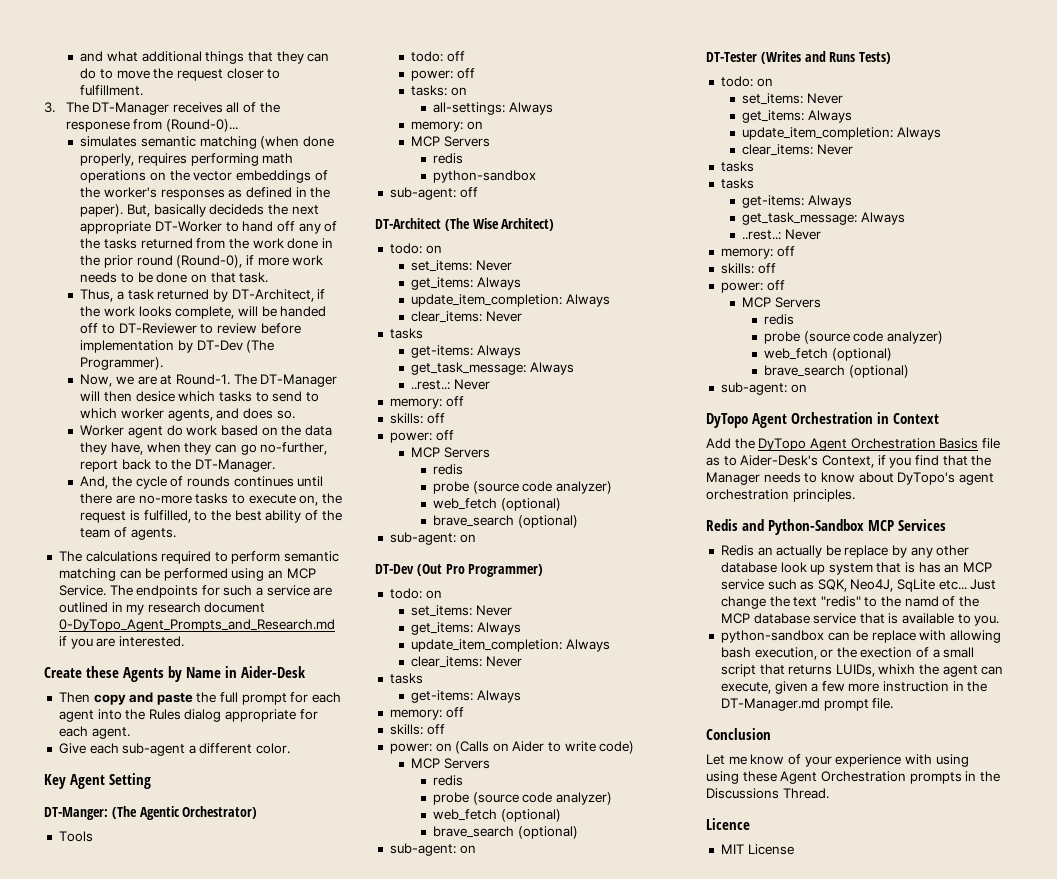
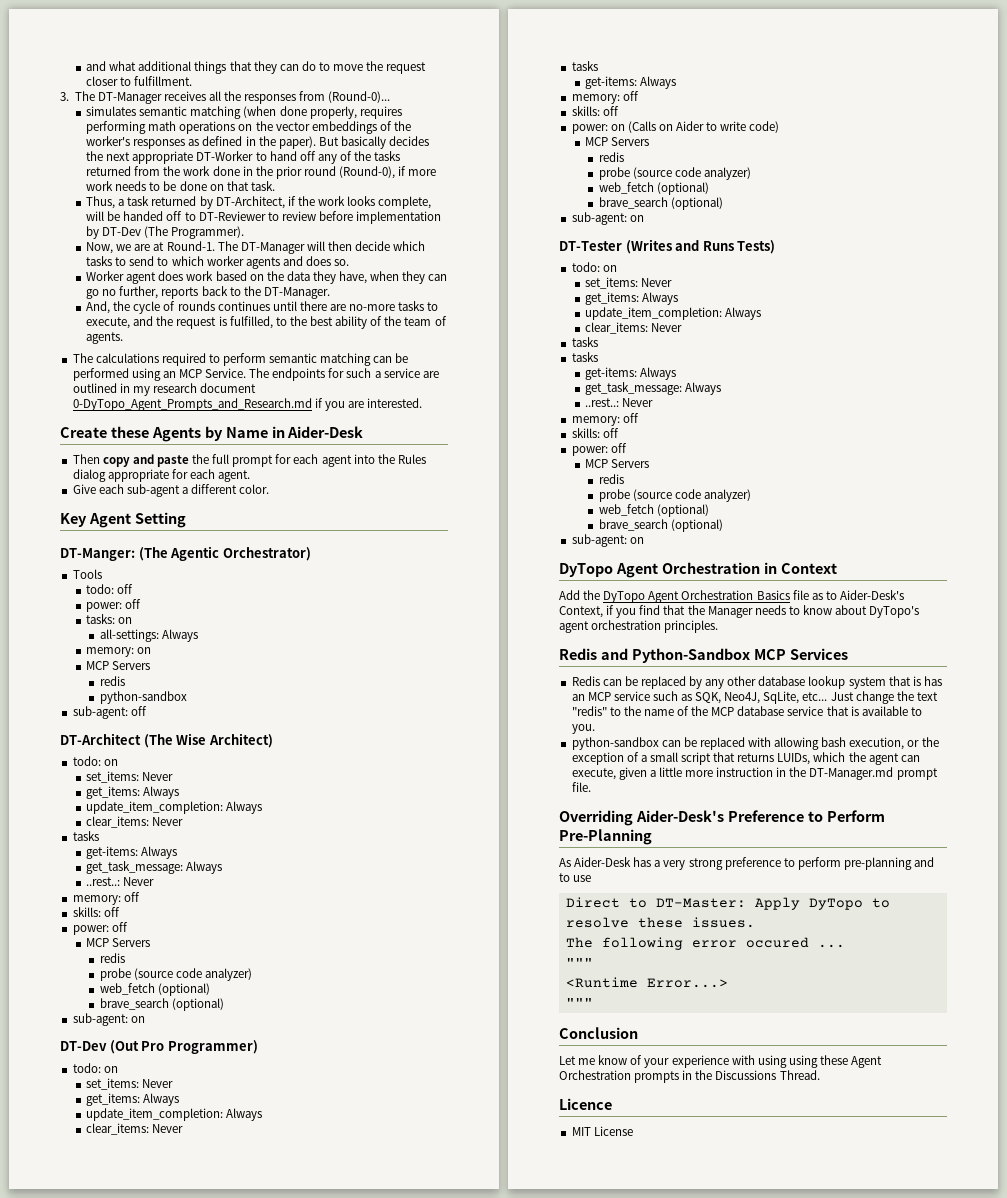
- 3. The DT-Manager receives all of the responese from (Round-0)...
+ 3. The DT-Manager receives all the responses from (Round-0)...
- But, basically decideds the next appropriate DT-Worker to hand off any of the tasks returned from the work done in the prior round (Round-0), if more work needs to be done on that task.
+ But basically decides the next appropriate DT-Worker to hand off any of the tasks returned from the work done in the prior round (Round-0), if more work needs to be done on that task.
- The DT-Manager will then desice which tasks to send to which worker agents, and does so.
+ The DT-Manager will then decide which tasks to send to which worker agents and does so.
- Worker agent do work based on the data they have, when they can go no-further, report back to the DT-Manager.
+ Worker agent does work based on the data they have, when they can go no further, reports back to the DT-Manager.
- And, the cycle of rounds continues until there are no-more tasks to execute on, the request is fulfilled, to the best ability of the team of agents.
+ And, the cycle of rounds continues until there are no-more tasks to execute, and the request is fulfilled, to the best ability of the team of agents.
- Redis an actually be replace by any other database look up system that is has an MCP service such as SQK, Neo4J, SqLite etc...
+ Redis can be replaced by any other database lookup system that is has an MCP service such as SQK, Neo4J, SqLite, etc...
- Just change the text "redis" to the namd of the MCP database service that is available to you.
+ Just change the text "redis" to the name of the MCP database service that is available to you.
- python-sandbox can be replace with allowing bash execution, or the exection of a small script that returns LUIDs, whixh the agent can execute, given a few more instruction in the DT-Manager.md prompt file.
+ python-sandbox can be replaced with allowing bash execution, or the exception of a small script that returns LUIDs, which the agent can execute, given a little more instruction in the DT-Manager.md prompt file.
+ Overriding Aider-Desk's Preference to Perform Pre-Planning
+ As Aider-Desk has a very strong preference to perform pre-planning and to use
+ Direct to DT-Master: Apply DyTopo to resolve these issues.
+ The following error occured ...
+ """
+ <Runtime Error...>
+ """

